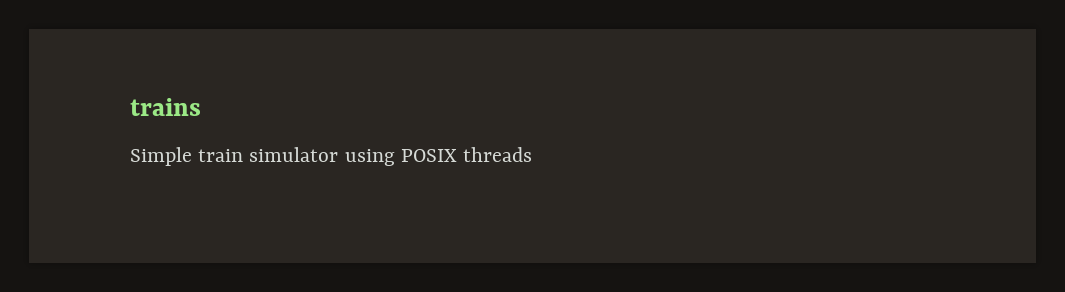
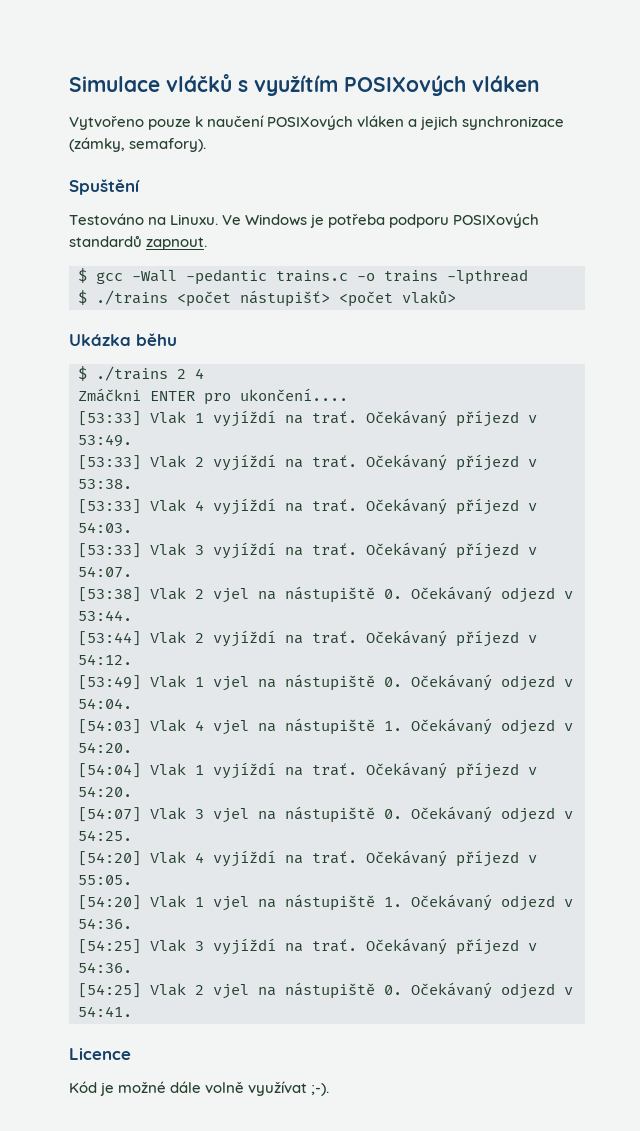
- trains
- Simple train simulator using POSIX threads
+ Simulace vláčků s využítím POSIXových vláken
+ Vytvořeno pouze k naučení POSIXových vláken a jejich synchronizace (zámky, semafory).
+ Spuštění
+ Testováno na Linuxu. Ve Windows je potřeba podporu POSIXových standardů zapnout.
+ $ gcc -Wall -pedantic trains.c -o trains -lpthread
+ $ ./trains <počet nástupišť> <počet vlaků>
+ Ukázka běhu
+ $ ./trains 2 4
+ Zmáčkni ENTER pro ukončení....
+ [53:33] Vlak 1 vyjíždí na trať. Očekávaný příjezd v 53:49.
+ [53:33] Vlak 2 vyjíždí na trať. Očekávaný příjezd v 53:38.
+ [53:33] Vlak 4 vyjíždí na trať. Očekávaný příjezd v 54:03.
+ [53:33] Vlak 3 vyjíždí na trať. Očekávaný příjezd v 54:07.
+ [53:38] Vlak 2 vjel na nástupiště 0. Očekávaný odjezd v 53:44.
+ [53:44] Vlak 2 vyjíždí na trať. Očekávaný příjezd v 54:12.
+ [53:49] Vlak 1 vjel na nástupiště 0. Očekávaný odjezd v 54:04.
+ [54:03] Vlak 4 vjel na nástupiště 1. Očekávaný odjezd v 54:20.
+ [54:04] Vlak 1 vyjíždí na trať. Očekávaný příjezd v 54:20.
+ [54:07] Vlak 3 vjel na nástupiště 0. Očekávaný odjezd v 54:25.
+ [54:20] Vlak 4 vyjíždí na trať. Očekávaný příjezd v 55:05.
+ [54:20] Vlak 1 vjel na nástupiště 1. Očekávaný odjezd v 54:36.
+ [54:25] Vlak 3 vyjíždí na trať. Očekávaný příjezd v 54:36.
+ [54:25] Vlak 2 vjel na nástupiště 0. Očekávaný odjezd v 54:41.
+ Licence
+ Kód je možné dále volně využívat ;-).

